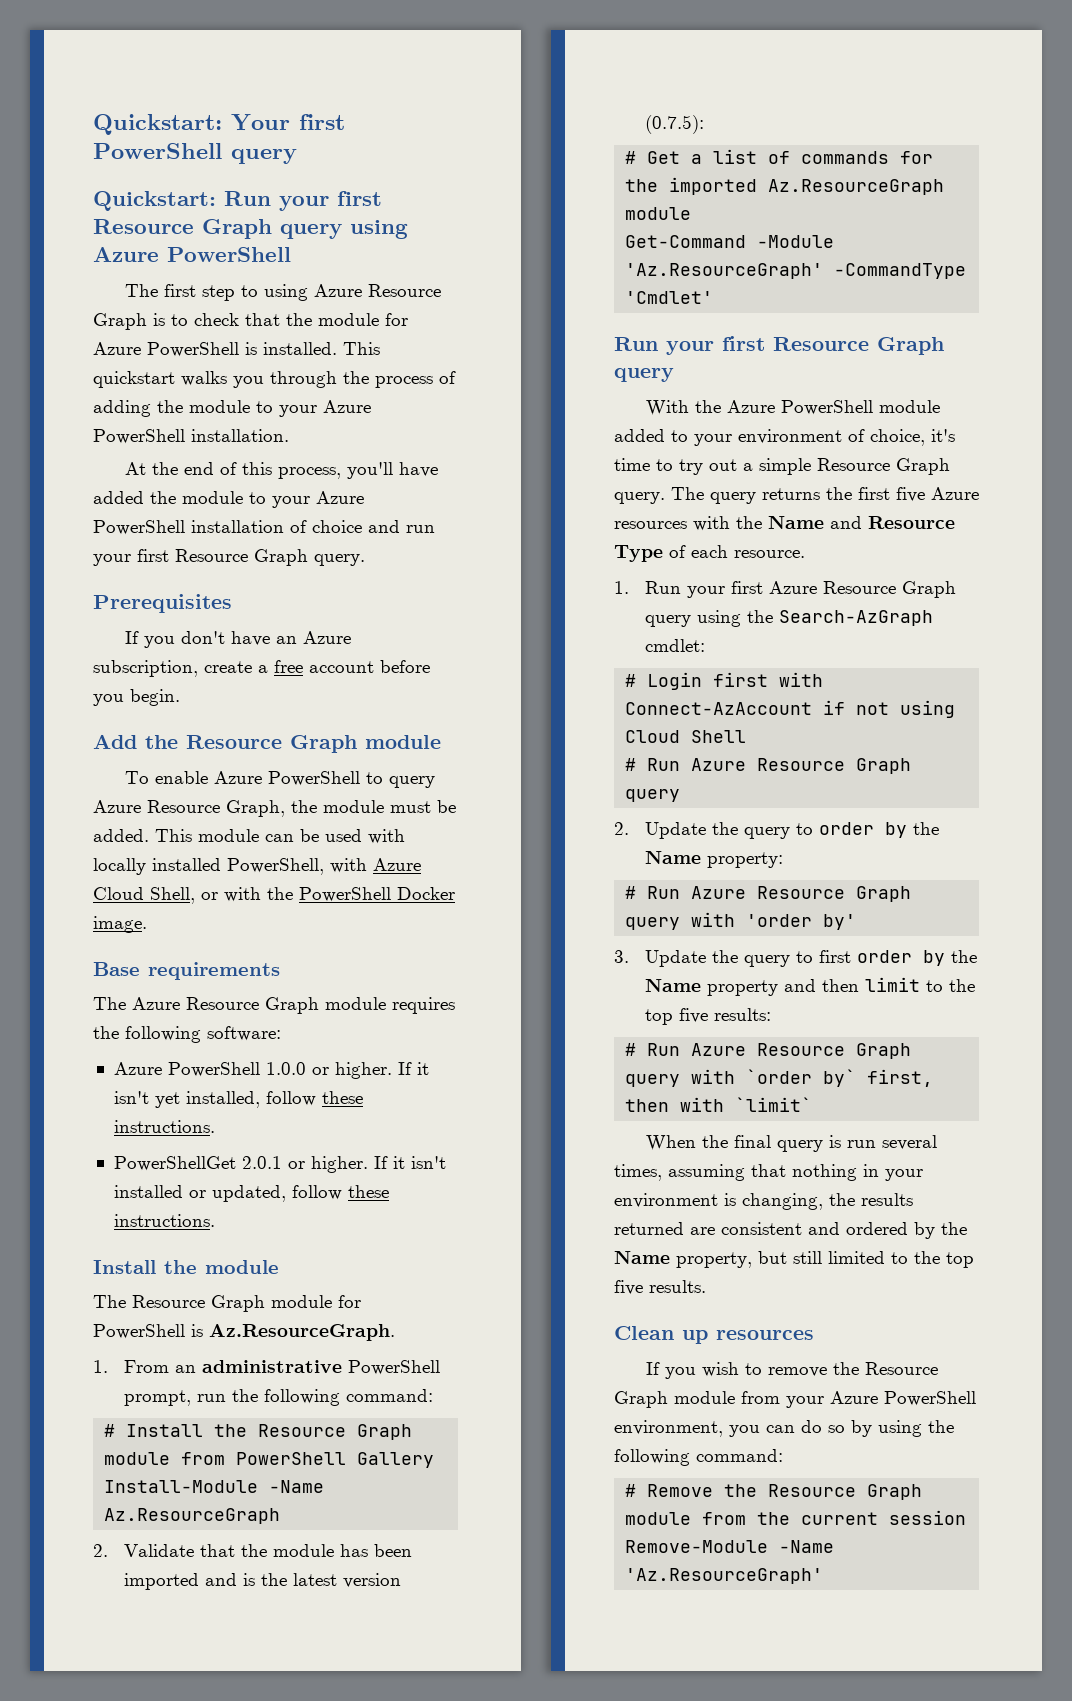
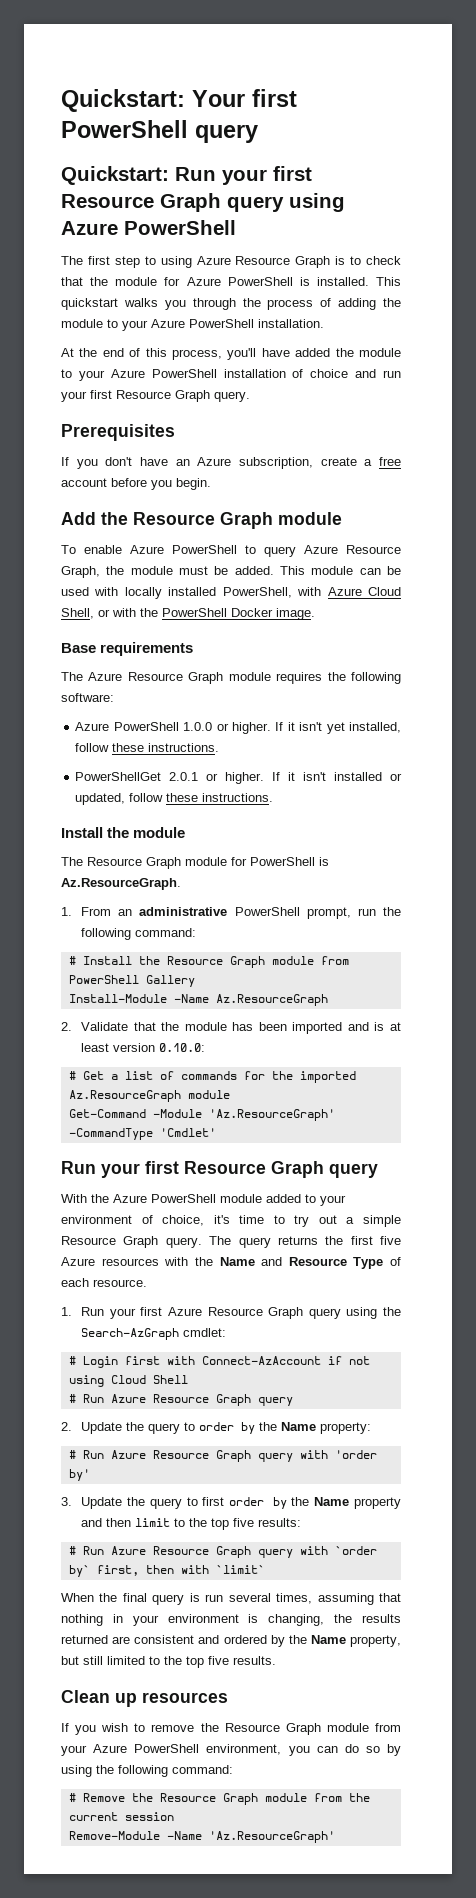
- 2. Validate that the module has been imported and is the latest version (0.7.5):
+ 2. Validate that the module has been imported and is at least version 0.10.0:

